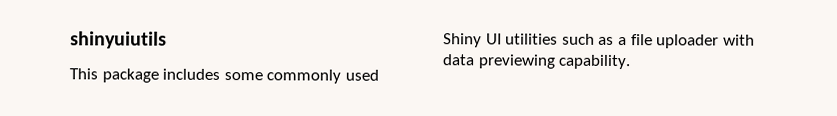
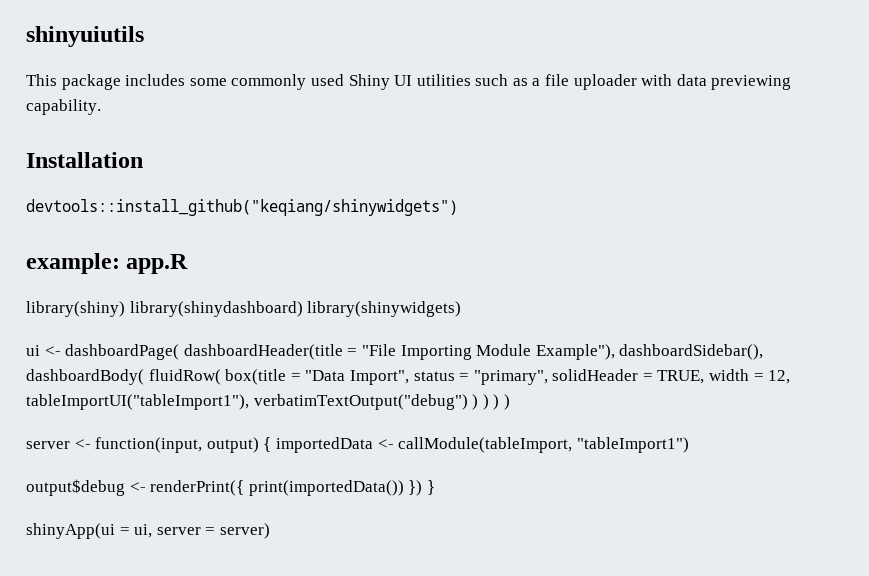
+ Installation
+ devtools::install_github("keqiang/shinywidgets")
+ example: app.R
+ library(shiny) library(shinydashboard) library(shinywidgets)
+ ui <- dashboardPage( dashboardHeader(title = "File Importing Module Example"), dashboardSidebar(), dashboardBody( fluidRow( box(title = "Data Import", status = "primary", solidHeader = TRUE, width = 12, tableImportUI("tableImport1"), verbatimTextOutput("debug") ) ) ) )
+ server <- function(input, output) { importedData <- callModule(tableImport, "tableImport1")
+ output$debug <- renderPrint({ print(importedData()) }) }
+ shinyApp(ui = ui, server = server)

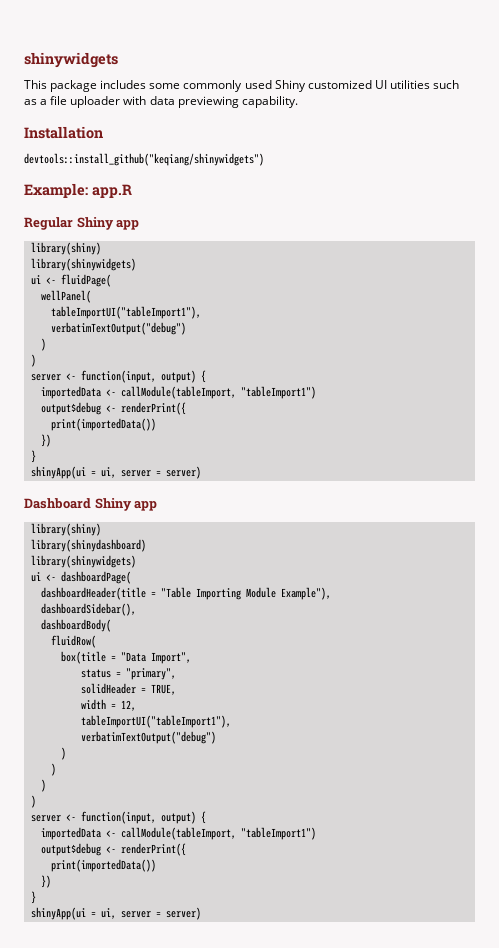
- shinyuiutils
+ shinywidgets
- This package includes some commonly used Shiny UI utilities such as a file uploader with data previewing capability.
+ This package includes some commonly used Shiny customized UI utilities such as a file uploader with data previewing capability.
- example: app.R
+ Example: app.R
- library(shiny) library(shinydashboard) library(shinywidgets)
- ui <- dashboardPage( dashboardHeader(title = "File Importing Module Example"), dashboardSidebar(), dashboardBody( fluidRow( box(title = "Data Import", status = "primary", solidHeader = TRUE, width = 12, tableImportUI("tableImport1"), verbatimTextOutput("debug") ) ) ) )
- server <- function(input, output) { importedData <- callModule(tableImport, "tableImport1")
- output$debug <- renderPrint({ print(importedData()) }) }
+ Regular Shiny app
+ library(shiny)
+ library(shinywidgets)
+ ui <- fluidPage(
+ wellPanel(
+ tableImportUI("tableImport1"),
+ verbatimTextOutput("debug")
+ )
+ )
+ server <- function(input, output) {
+ importedData <- callModule(tableImport, "tableImport1")
+ output$debug <- renderPrint({
+ print(importedData())
+ })
+ }
+ shinyApp(ui = ui, server = server)
+ Dashboard Shiny app
+ library(shiny)
+ library(shinydashboard)
+ library(shinywidgets)
+ ui <- dashboardPage(
+ dashboardHeader(title = "Table Importing Module Example"),
+ dashboardSidebar(),
+ dashboardBody(
+ fluidRow(
+ box(title = "Data Import",
+ status = "primary",
+ solidHeader = TRUE,
+ width = 12,
+ tableImportUI("tableImport1"),
+ verbatimTextOutput("debug")
+ )
+ )
+ )
+ )
+ server <- function(input, output) {
+ importedData <- callModule(tableImport, "tableImport1")
+ output$debug <- renderPrint({
+ print(importedData())
+ })
+ }

